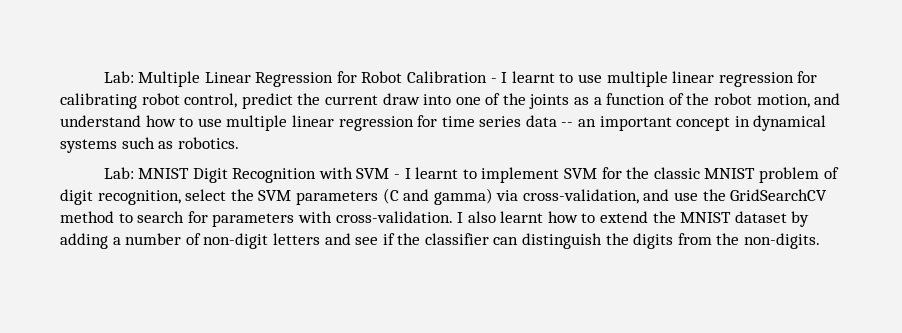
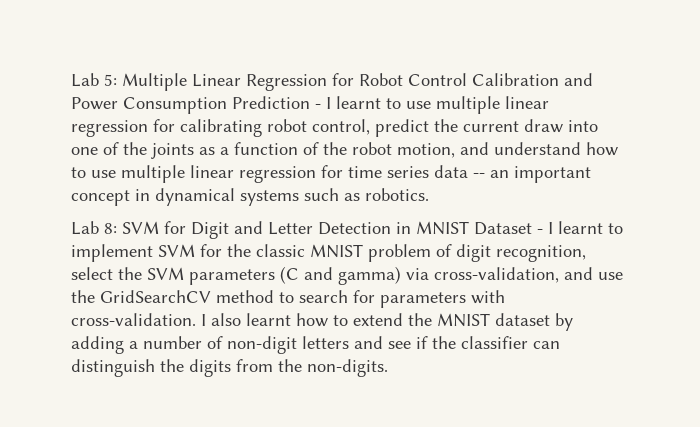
- Lab: Multiple Linear Regression for Robot Calibration - I learnt to use multiple linear regression for calibrating robot control, predict the current draw into one of the joints as a function of the robot motion, and understand how to use multiple linear regression for time series data -- an important concept in dynamical systems such as robotics.
+ Lab 5: Multiple Linear Regression for Robot Control Calibration and Power Consumption Prediction - I learnt to use multiple linear regression for calibrating robot control, predict the current draw into one of the joints as a function of the robot motion, and understand how to use multiple linear regression for time series data -- an important concept in dynamical systems such as robotics.
- Lab: MNIST Digit Recognition with SVM - I learnt to implement SVM for the classic MNIST problem of digit recognition, select the SVM parameters (C and gamma) via cross-validation, and use the GridSearchCV method to search for parameters with cross-validation.
+ Lab 8: SVM for Digit and Letter Detection in MNIST Dataset - I learnt to implement SVM for the classic MNIST problem of digit recognition, select the SVM parameters (C and gamma) via cross-validation, and use the GridSearchCV method to search for parameters with cross-validation.

